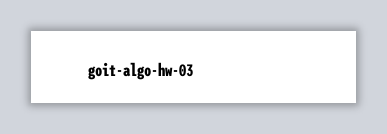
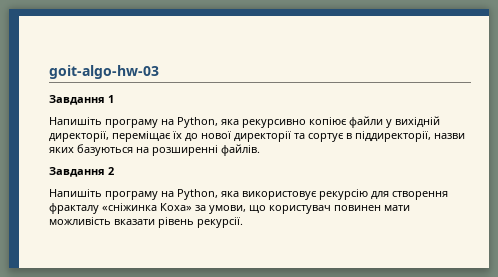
+ Завдання 1
+ Напишіть програму на Python, яка рекурсивно копіює файли у вихідній директорії, переміщає їх до нової директорії та сортує в піддиректорії, назви яких базуються на розширенні файлів.
+ Завдання 2
+ Напишіть програму на Python, яка використовує рекурсію для створення фракталу «сніжинка Коха» за умови, що користувач повинен мати можливість вказати рівень рекурсії.

